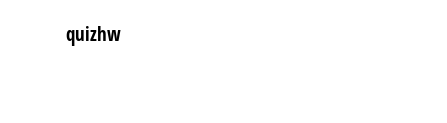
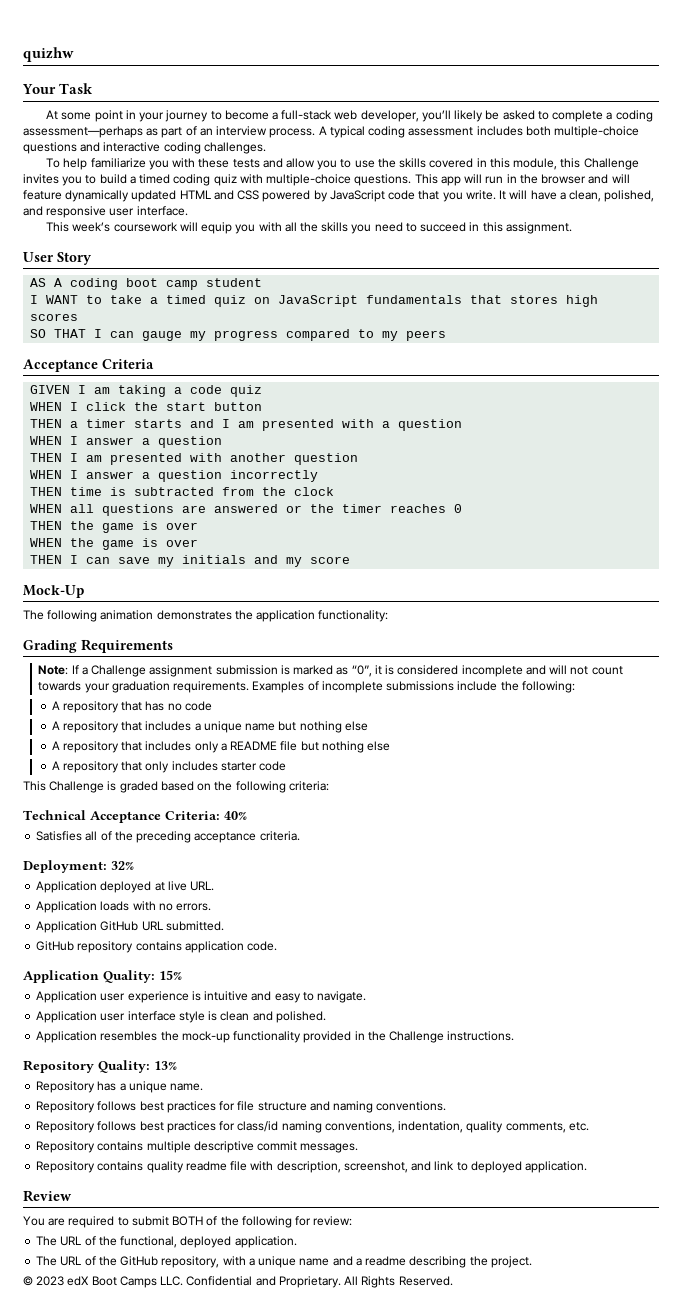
+ Your Task
+ At some point in your journey to become a full-stack web developer, you’ll likely be asked to complete a coding assessment—perhaps as part of an interview process. A typical coding assessment includes both multiple-choice questions and interactive coding challenges.
+ To help familiarize you with these tests and allow you to use the skills covered in this module, this Challenge invites you to build a timed coding quiz with multiple-choice questions. This app will run in the browser and will feature dynamically updated HTML and CSS powered by JavaScript code that you write. It will have a clean, polished, and responsive user interface.
+ This week’s coursework will equip you with all the skills you need to succeed in this assignment.
+ User Story
+ AS A coding boot camp student
+ I WANT to take a timed quiz on JavaScript fundamentals that stores high scores
+ SO THAT I can gauge my progress compared to my peers
+ Acceptance Criteria
+ GIVEN I am taking a code quiz
+ WHEN I click the start button
+ THEN a timer starts and I am presented with a question
+ WHEN I answer a question
+ THEN I am presented with another question
+ WHEN I answer a question incorrectly
+ THEN time is subtracted from the clock
+ WHEN all questions are answered or the timer reaches 0
+ THEN the game is over
+ WHEN the game is over
+ THEN I can save my initials and my score
+ Mock-Up
+ The following animation demonstrates the application functionality:
+ Grading Requirements
+ Note: If a Challenge assignment submission is marked as “0”, it is considered incomplete and will not count towards your graduation requirements. Examples of incomplete submissions include the following:
+ A repository that has no code
+ A repository that includes a unique name but nothing else
+ A repository that includes only a README file but nothing else
+ A repository that only includes starter code
+ This Challenge is graded based on the following criteria:
+ Technical Acceptance Criteria: 40%
+ Satisfies all of the preceding acceptance criteria.
+ Deployment: 32%
+ Application deployed at live URL.
+ Application loads with no errors.
+ Application GitHub URL submitted.
+ GitHub repository contains application code.
+ Application Quality: 15%
+ Application user experience is intuitive and easy to navigate.
+ Application user interface style is clean and polished.
+ Application resembles the mock-up functionality provided in the Challenge instructions.
+ Repository Quality: 13%
+ Repository has a unique name.
+ Repository follows best practices for file structure and naming conventions.
+ Repository follows best practices for class/id naming conventions, indentation, quality comments, etc.
+ Repository contains multiple descriptive commit messages.
+ Repository contains quality readme file with description, screenshot, and link to deployed application.
+ Review
+ You are required to submit BOTH of the following for review:
+ The URL of the functional, deployed application.
+ The URL of the GitHub repository, with a unique name and a readme describing the project.
+ © 2023 edX Boot Camps LLC. Confidential and Proprietary. All Rights Reserved.

